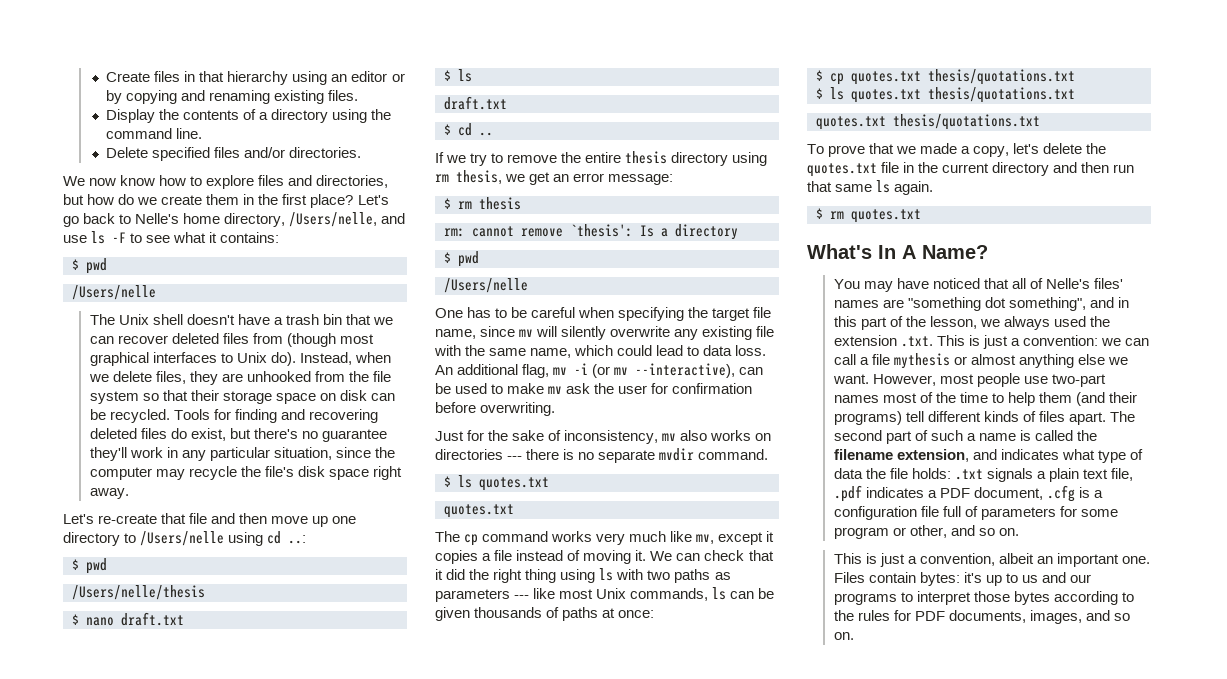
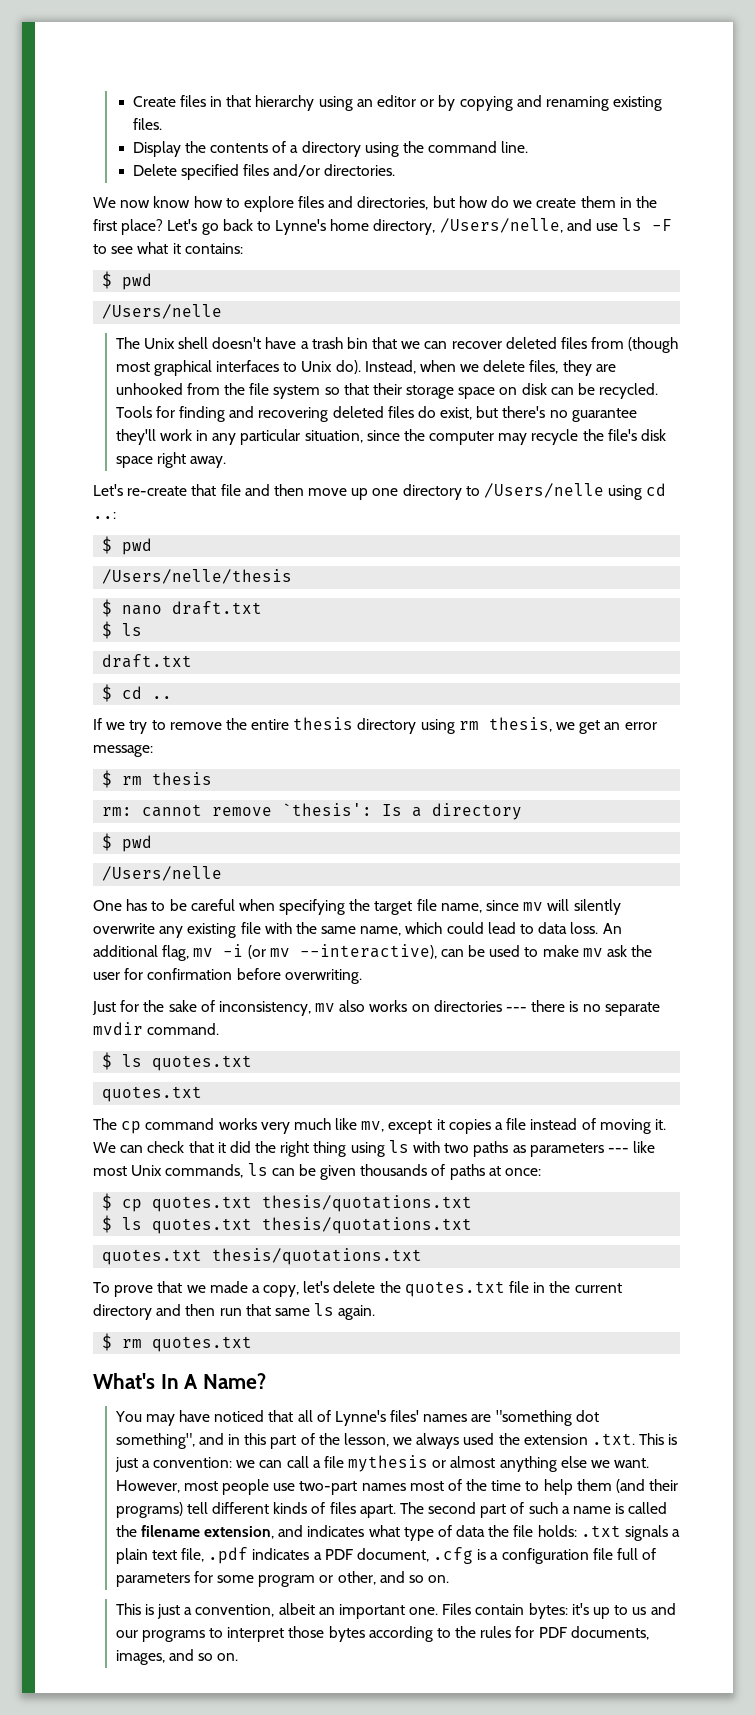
- Let's go back to Nelle's home directory, /Users/nelle, and use ls -F to see what it contains:
+ Let's go back to Lynne's home directory, /Users/nelle, and use ls -F to see what it contains:
- You may have noticed that all of Nelle's files' names are "something dot something", and in this part of the lesson, we always used the extension .txt. This is just a convention: we can call a file mythesis or almost anything else we want.
+ You may have noticed that all of Lynne's files' names are "something dot something", and in this part of the lesson, we always used the extension .txt. This is just a convention: we can call a file mythesis or almost anything else we want.

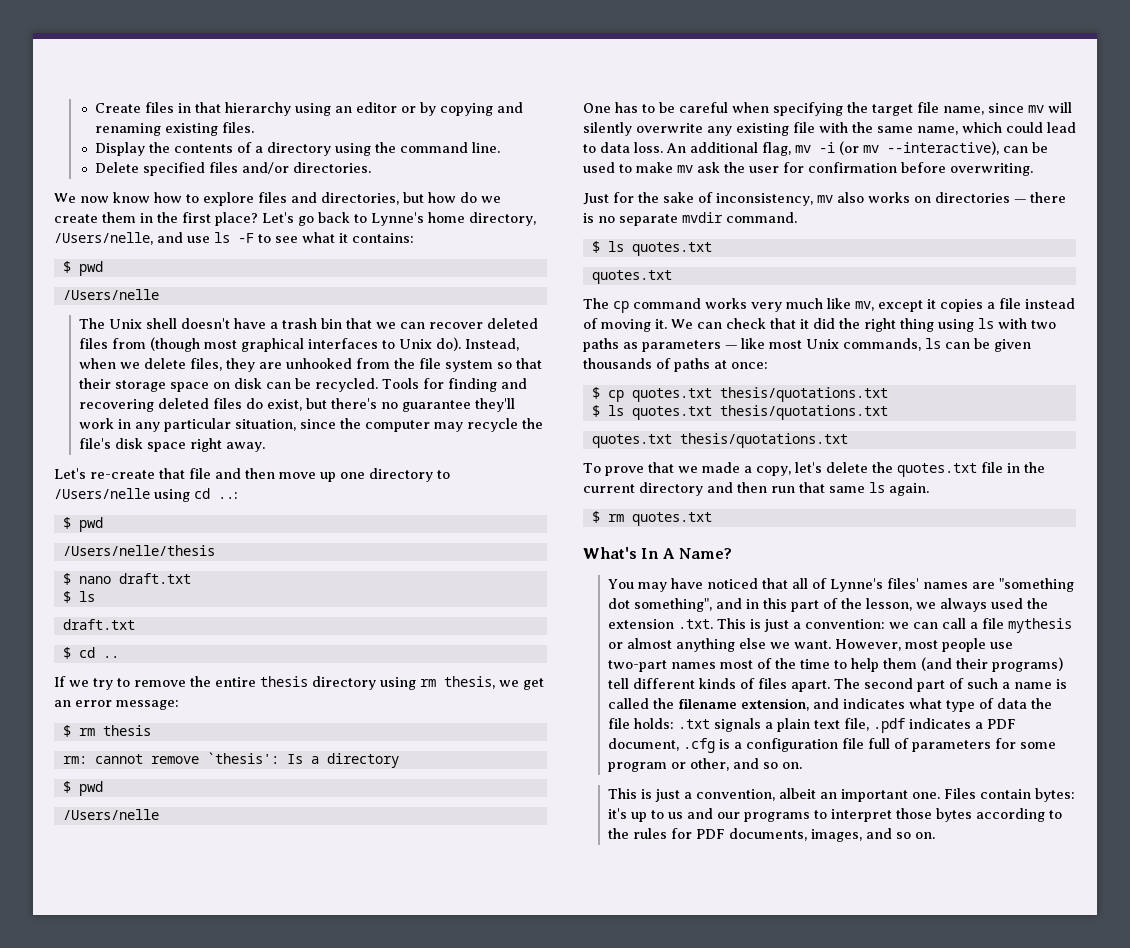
- Just for the sake of inconsistency, mv also works on directories --- there is no separate mvdir command.
+ Just for the sake of inconsistency, mv also works on directories — there is no separate mvdir command.
- We can check that it did the right thing using ls with two paths as parameters --- like most Unix commands, ls can be given thousands of paths at once:
+ We can check that it did the right thing using ls with two paths as parameters — like most Unix commands, ls can be given thousands of paths at once:

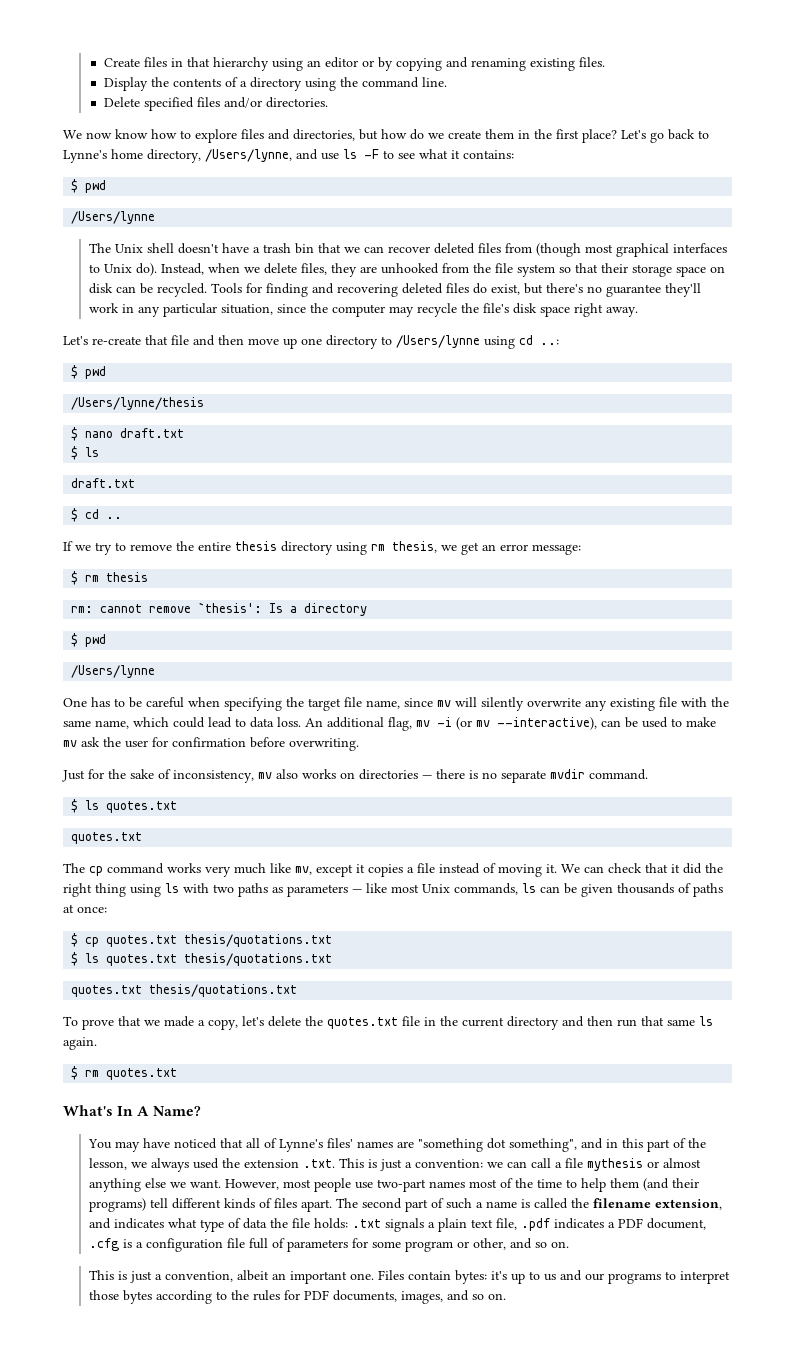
- Let's go back to Lynne's home directory, /Users/nelle, and use ls -F to see what it contains:
+ Let's go back to Lynne's home directory, /Users/lynne, and use ls -F to see what it contains:
  $ pwd
- /Users/nelle
+ /Users/lynne
- Let's re-create that file and then move up one directory to /Users/nelle using cd ..:
+ Let's re-create that file and then move up one directory to /Users/lynne using cd ..:
- /Users/nelle/thesis
+ /Users/lynne/thesis
  rm: cannot remove `thesis': Is a directory
  $ pwd
- /Users/nelle
+ /Users/lynne

